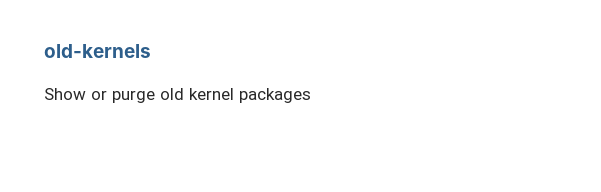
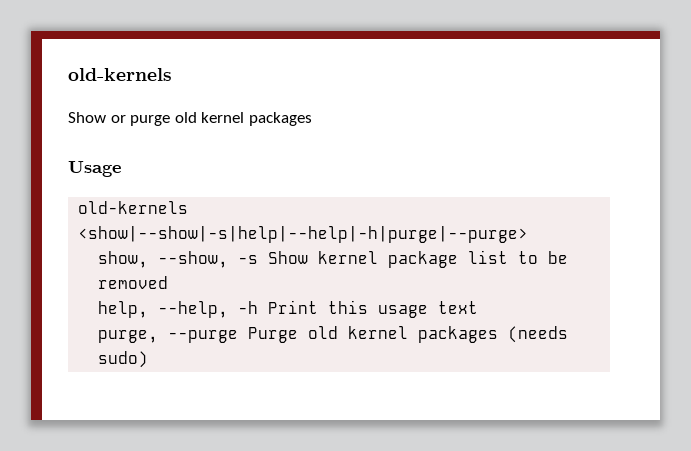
+ Usage
+ old-kernels <show|--show|-s|help|--help|-h|purge|--purge>
+ show, --show, -s Show kernel package list to be removed
+ help, --help, -h Print this usage text
+ purge, --purge Purge old kernel packages (needs sudo)

